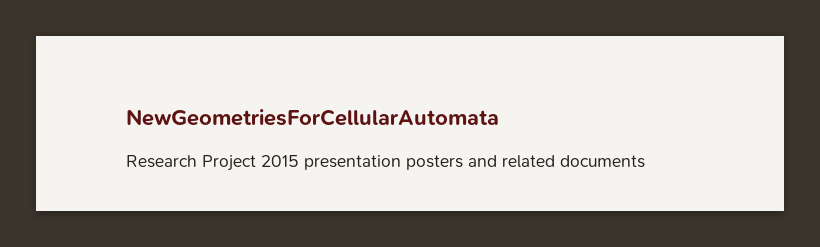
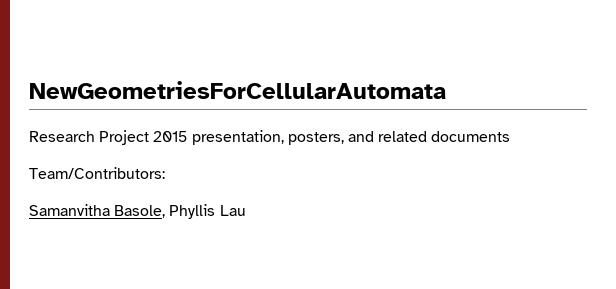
- Research Project 2015 presentation posters and related documents
+ Research Project 2015 presentation, posters, and related documents
+ Team/Contributors:
+ Samanvitha Basole, Phyllis Lau

